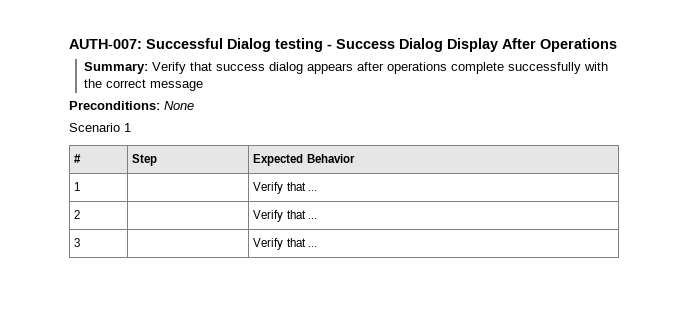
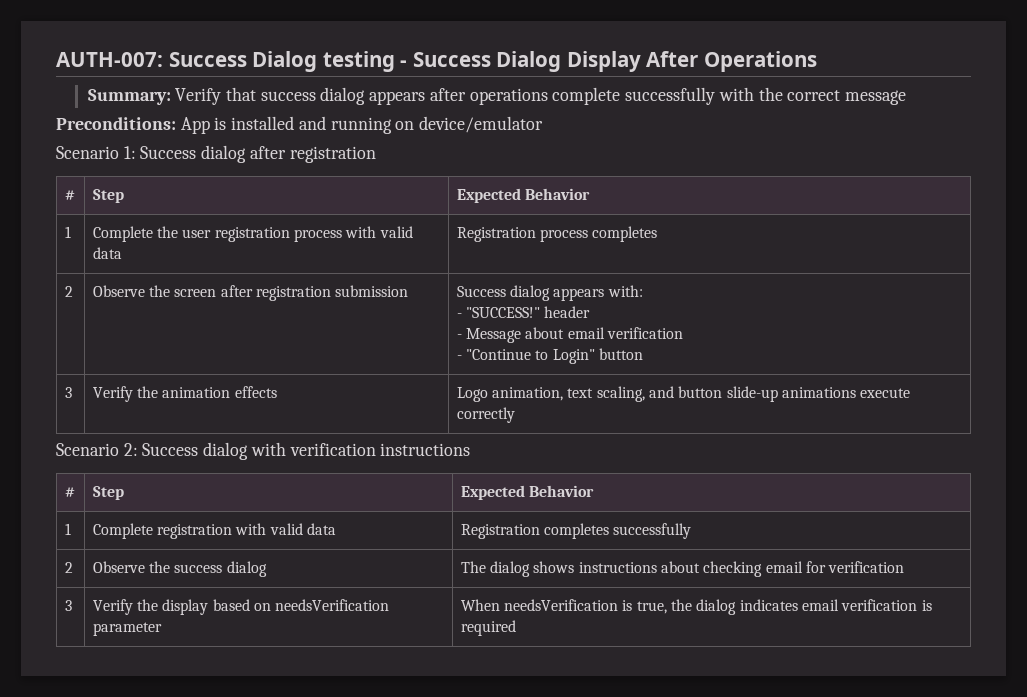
- AUTH-007: Successful Dialog testing - Success Dialog Display After Operations
+ AUTH-007: Success Dialog testing - Success Dialog Display After Operations
- Preconditions: None
- Scenario 1
+ Preconditions: App is installed and running on device/emulator
+ Scenario 1: Success dialog after registration
  # | Step | Expected Behavior
- 1 | | Verify that ...
- 2 | | Verify that ...
- 3 | | Verify that ...
+ 1 | Complete the user registration process with valid data | Registration process completes
+ 2 | Observe the screen after registration submission | Success dialog appears with:
+ - "SUCCESS!" header
+ - Message about email verification
+ - "Continue to Login" button
+ 3 | Verify the animation effects | Logo animation, text scaling, and button slide-up animations execute correctly
+ Scenario 2: Success dialog with verification instructions
+ # | Step | Expected Behavior
+ 1 | Complete registration with valid data | Registration completes successfully
+ 2 | Observe the success dialog | The dialog shows instructions about checking email for verification
+ 3 | Verify the display based on needsVerification parameter | When needsVerification is true, the dialog indicates email verification is required

